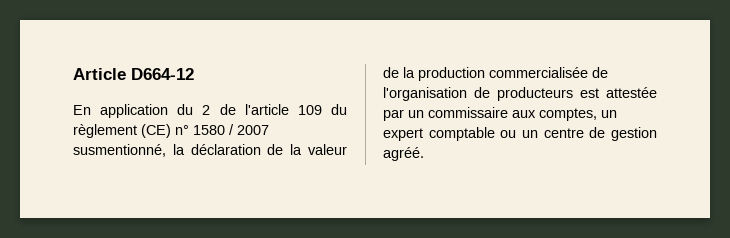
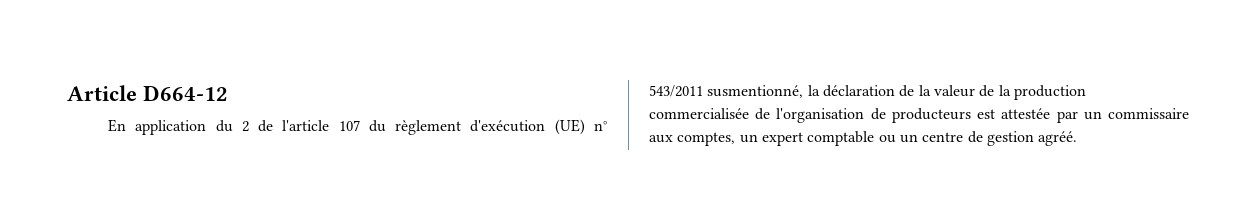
- En application du 2 de l'article 109 du règlement (CE) n° 1580 / 2007 susmentionné, la déclaration de la valeur de la production commercialisée de l'organisation de producteurs est attestée par un commissaire aux comptes, un expert comptable ou un centre de gestion agréé.
+ En application du 2 de l'article 107 du règlement d'exécution (UE) n° 543/2011 susmentionné, la déclaration de la valeur de la production commercialisée de l'organisation de producteurs est attestée par un commissaire aux comptes, un expert comptable ou un centre de gestion agréé.

